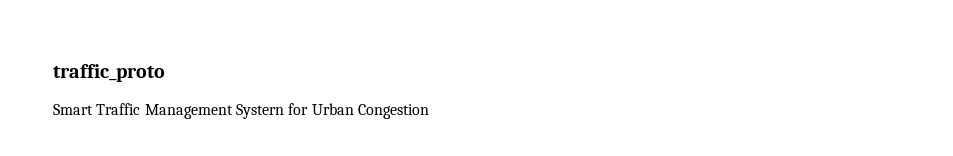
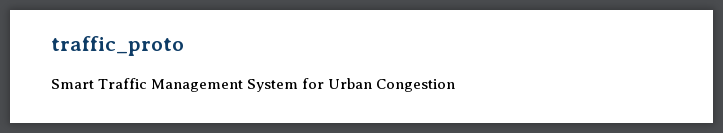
- Smart Traffic Management Systern for Urban Congestion
+ Smart Traffic Management System for Urban Congestion

